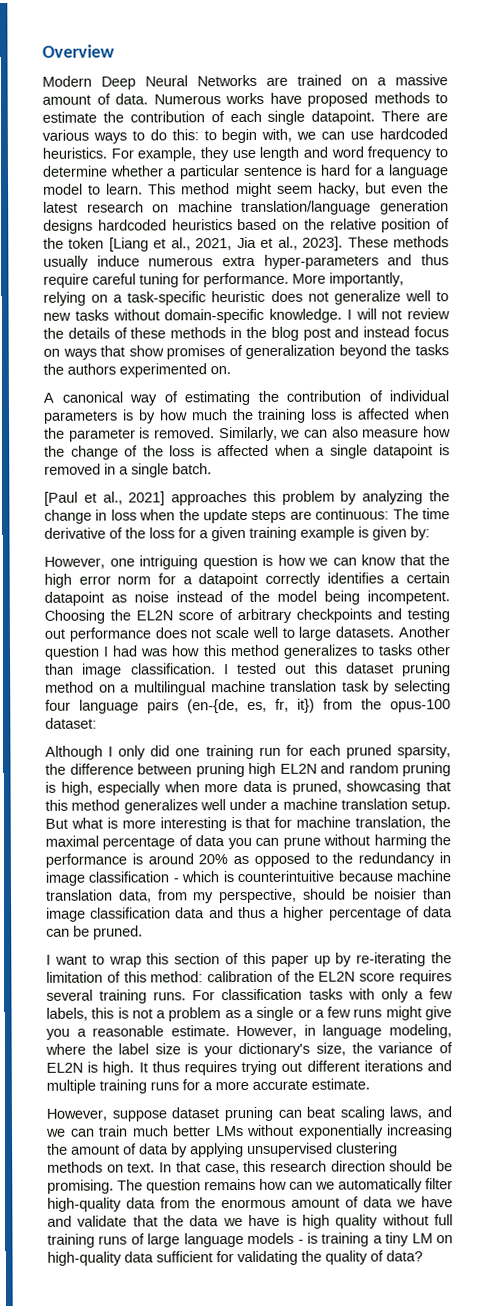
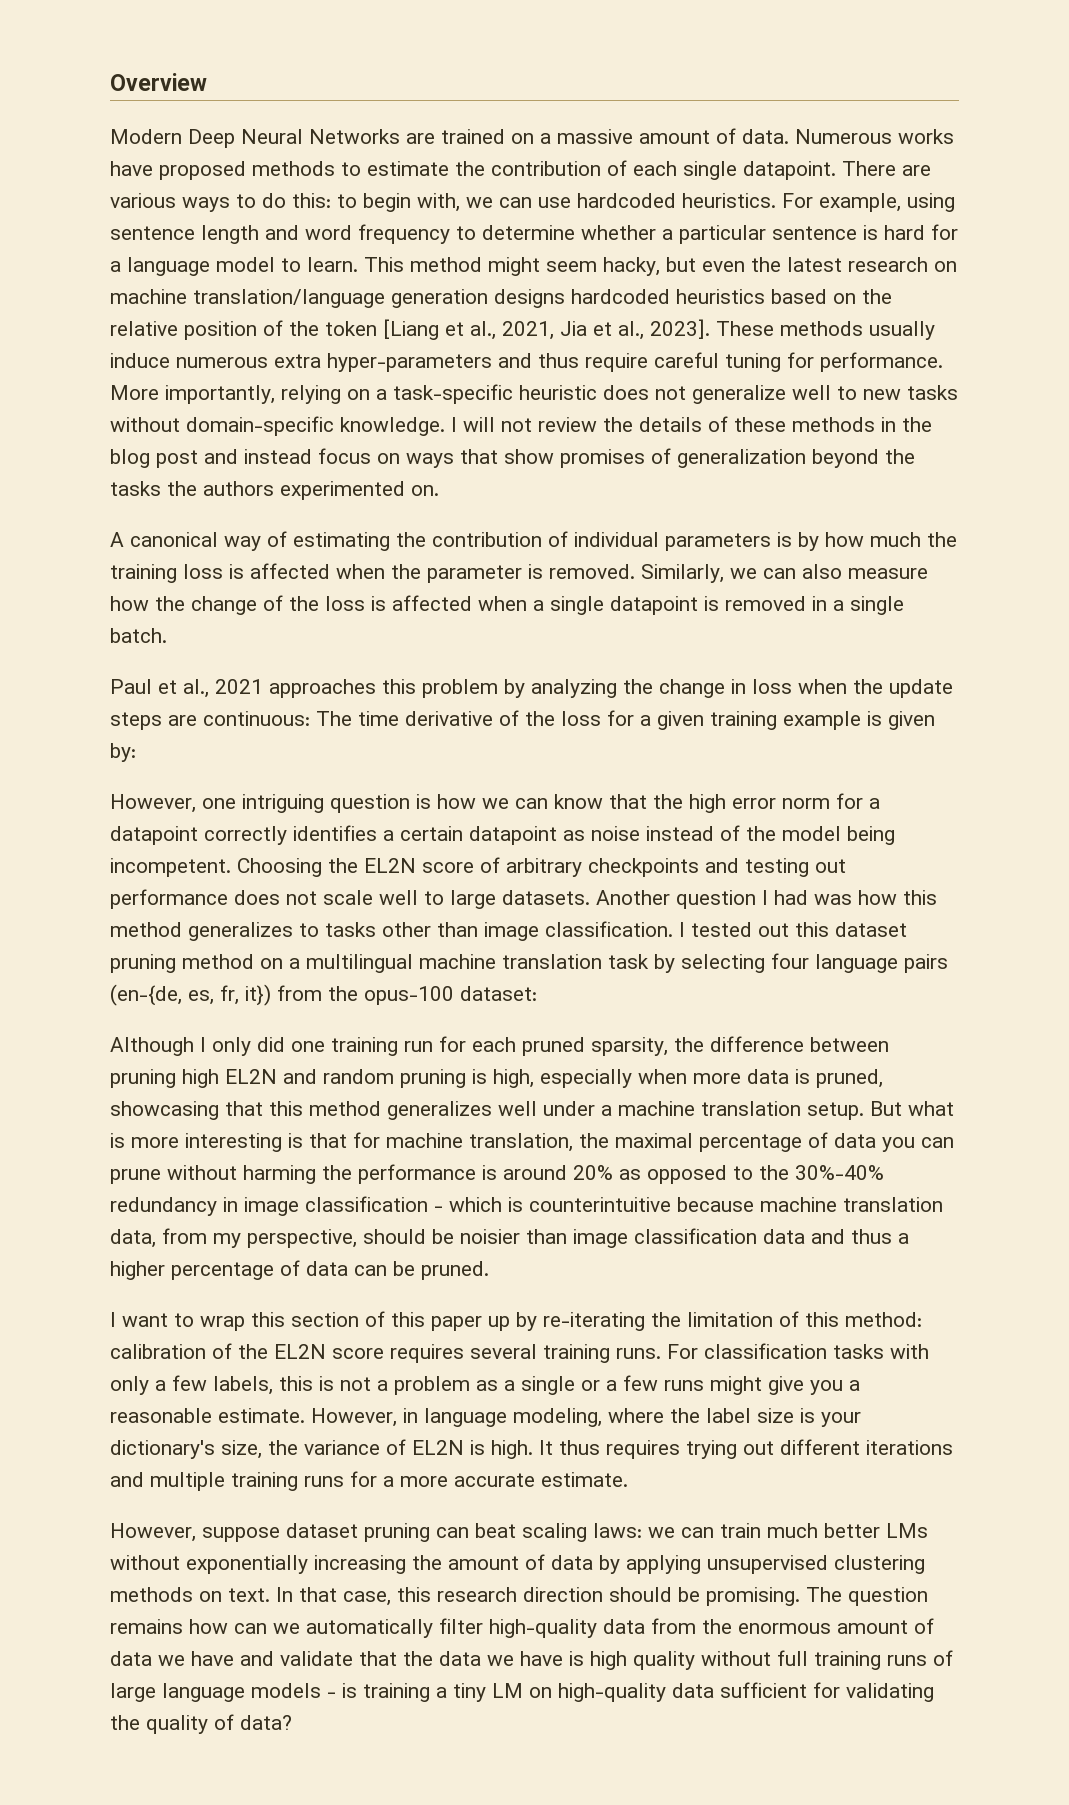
- For example, they use length and word frequency to determine whether a particular sentence is hard for a language model to learn.
+ For example, using sentence length and word frequency to determine whether a particular sentence is hard for a language model to learn.
- [Paul et al., 2021] approaches this problem by analyzing the change in loss when the update steps are continuous: The time derivative of the loss for a given training example is given by:
+ Paul et al., 2021 approaches this problem by analyzing the change in loss when the update steps are continuous: The time derivative of the loss for a given training example is given by:
- But what is more interesting is that for machine translation, the maximal percentage of data you can prune without harming the performance is around 20% as opposed to the redundancy in image classification - which is counterintuitive because machine translation data, from my perspective, should be noisier than image classification data and thus a higher percentage of data can be pruned.
+ But what is more interesting is that for machine translation, the maximal percentage of data you can prune without harming the performance is around 20% as opposed to the 30%-40% redundancy in image classification - which is counterintuitive because machine translation data, from my perspective, should be noisier than image classification data and thus a higher percentage of data can be pruned.
- However, suppose dataset pruning can beat scaling laws, and we can train much better LMs without exponentially increasing the amount of data by applying unsupervised clustering methods on text.
+ However, suppose dataset pruning can beat scaling laws: we can train much better LMs without exponentially increasing the amount of data by applying unsupervised clustering methods on text.

